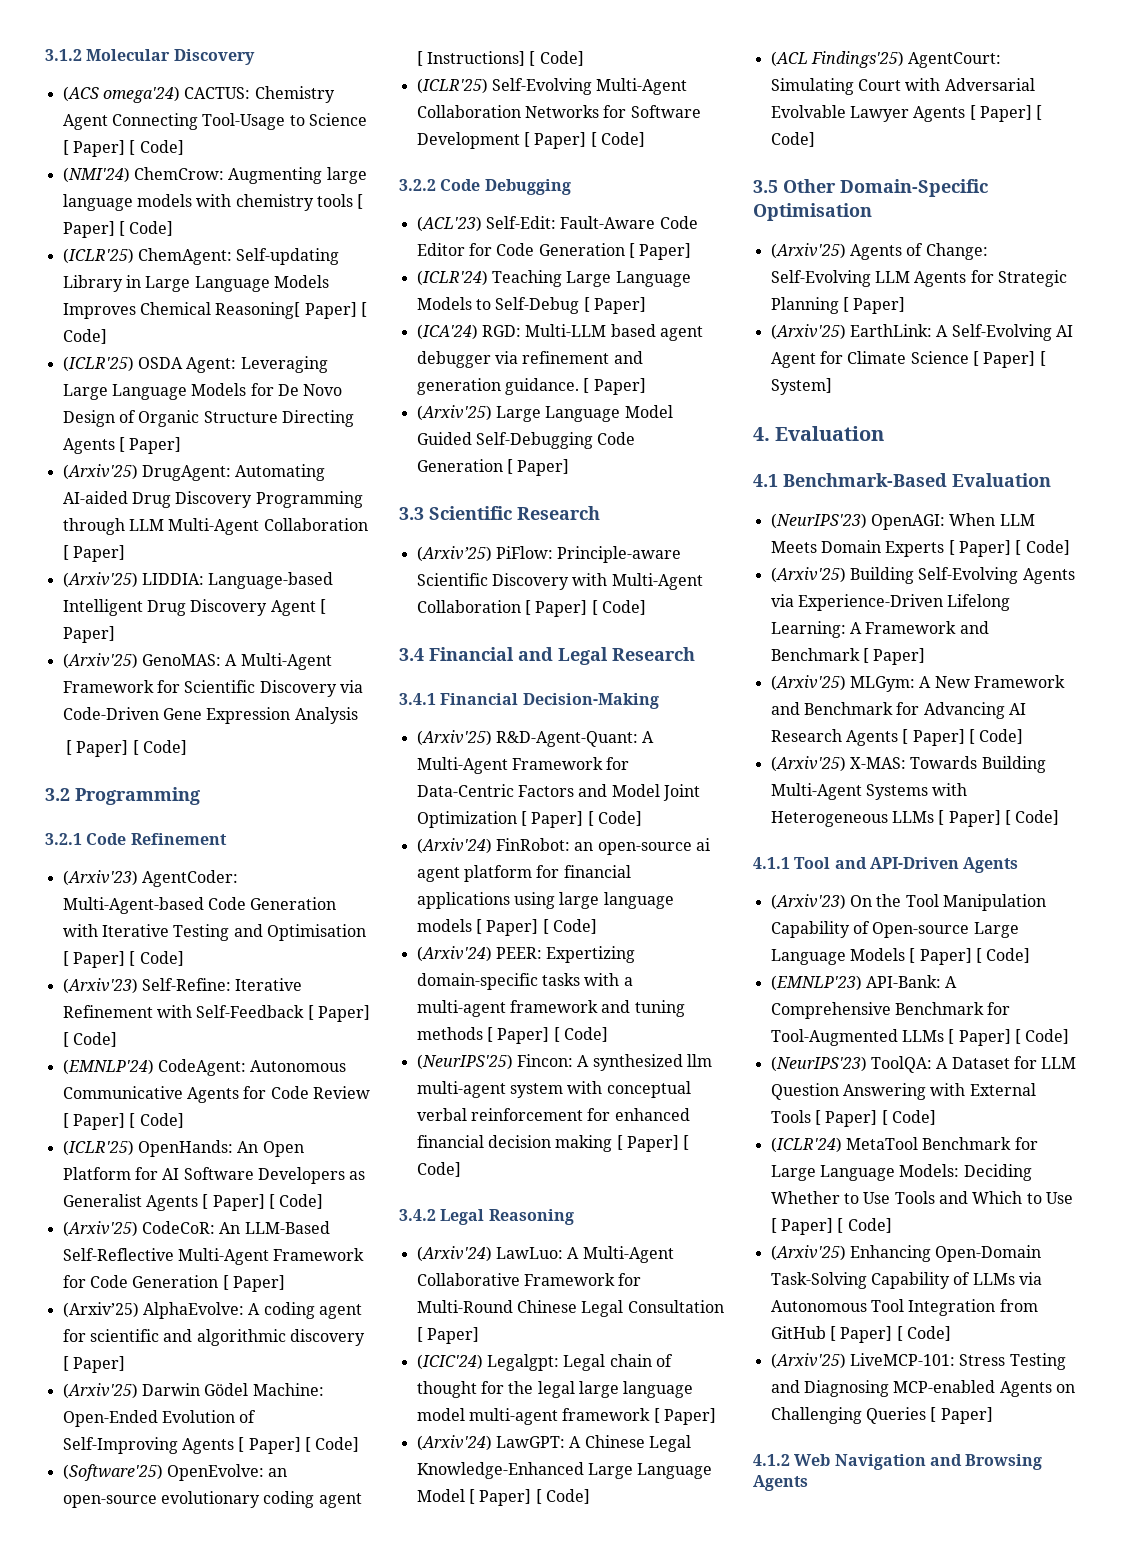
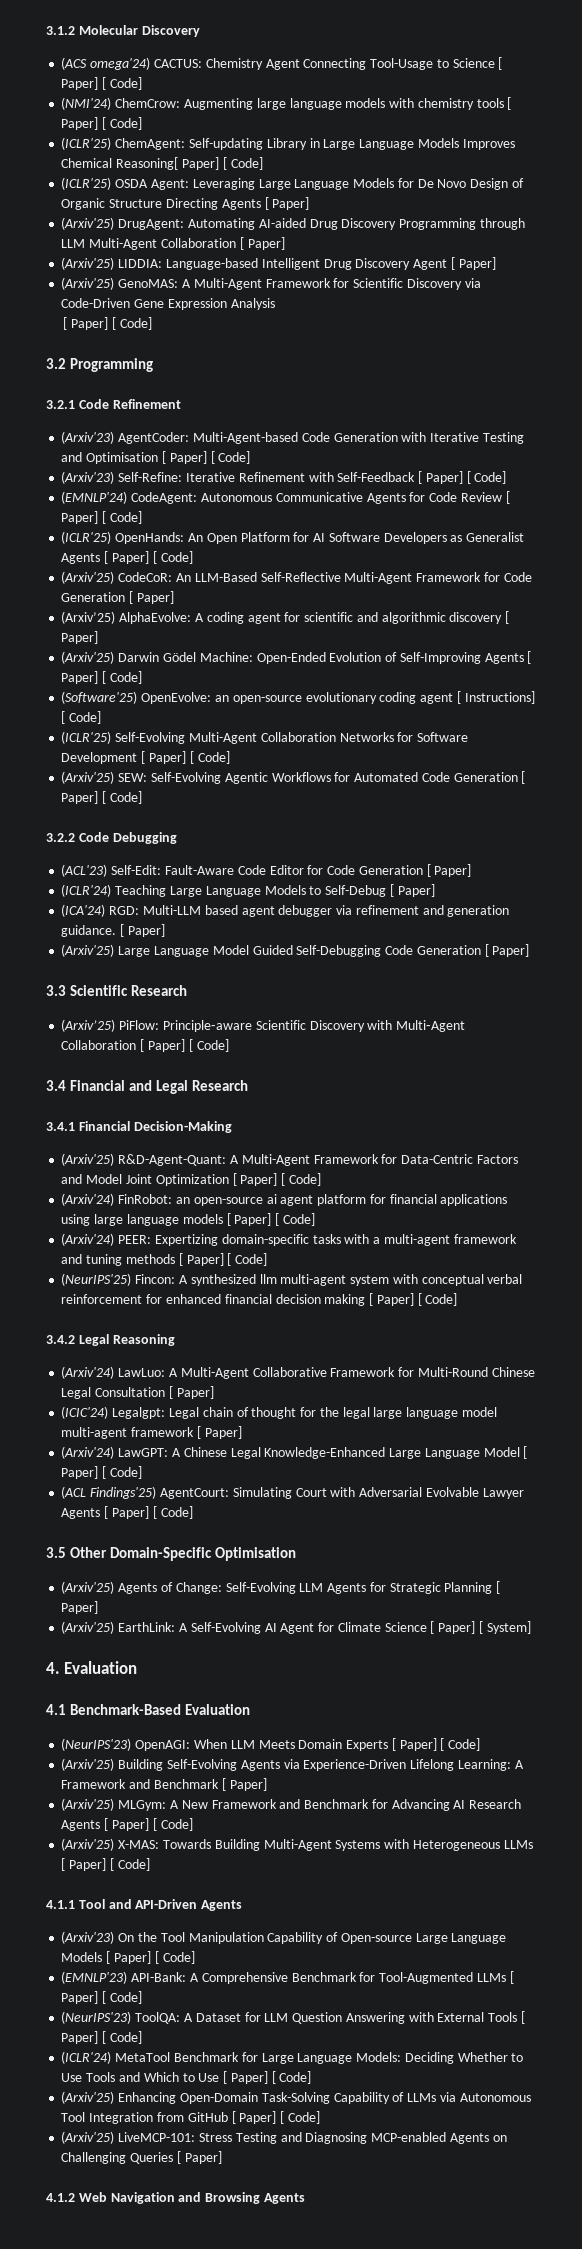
+ (Arxiv'25) SEW: Self-Evolving Agentic Workflows for Automated Code Generation [ Paper] [ Code]

